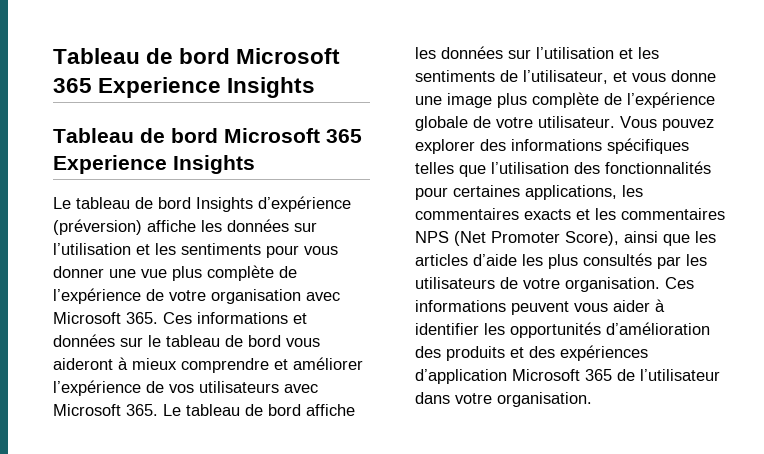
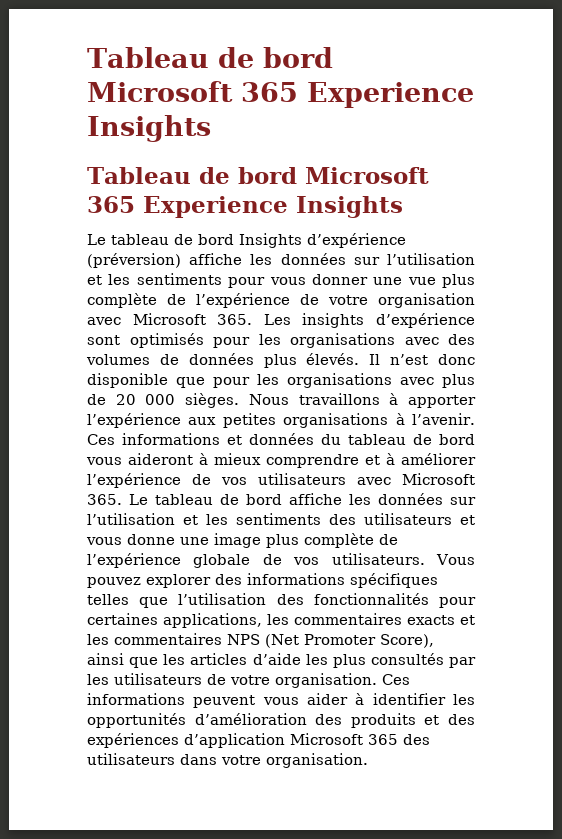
- Le tableau de bord Insights d’expérience (préversion) affiche les données sur l’utilisation et les sentiments pour vous donner une vue plus complète de l’expérience de votre organisation avec Microsoft 365. Ces informations et données sur le tableau de bord vous aideront à mieux comprendre et améliorer l’expérience de vos utilisateurs avec Microsoft 365. Le tableau de bord affiche les données sur l’utilisation et les sentiments de l’utilisateur, et vous donne une image plus complète de l’expérience globale de votre utilisateur.
+ Le tableau de bord Insights d’expérience (préversion) affiche les données sur l’utilisation et les sentiments pour vous donner une vue plus complète de l’expérience de votre organisation avec Microsoft 365. Les insights d’expérience sont optimisés pour les organisations avec des volumes de données plus élevés. Il n’est donc disponible que pour les organisations avec plus de 20 000 sièges. Nous travaillons à apporter l’expérience aux petites organisations à l’avenir. Ces informations et données du tableau de bord vous aideront à mieux comprendre et à améliorer l’expérience de vos utilisateurs avec Microsoft 365. Le tableau de bord affiche les données sur l’utilisation et les sentiments des utilisateurs et vous donne une image plus complète de l’expérience globale de vos utilisateurs.
- Ces informations peuvent vous aider à identifier les opportunités d’amélioration des produits et des expériences d’application Microsoft 365 de l’utilisateur dans votre organisation.
+ Ces informations peuvent vous aider à identifier les opportunités d’amélioration des produits et des expériences d’application Microsoft 365 des utilisateurs dans votre organisation.

